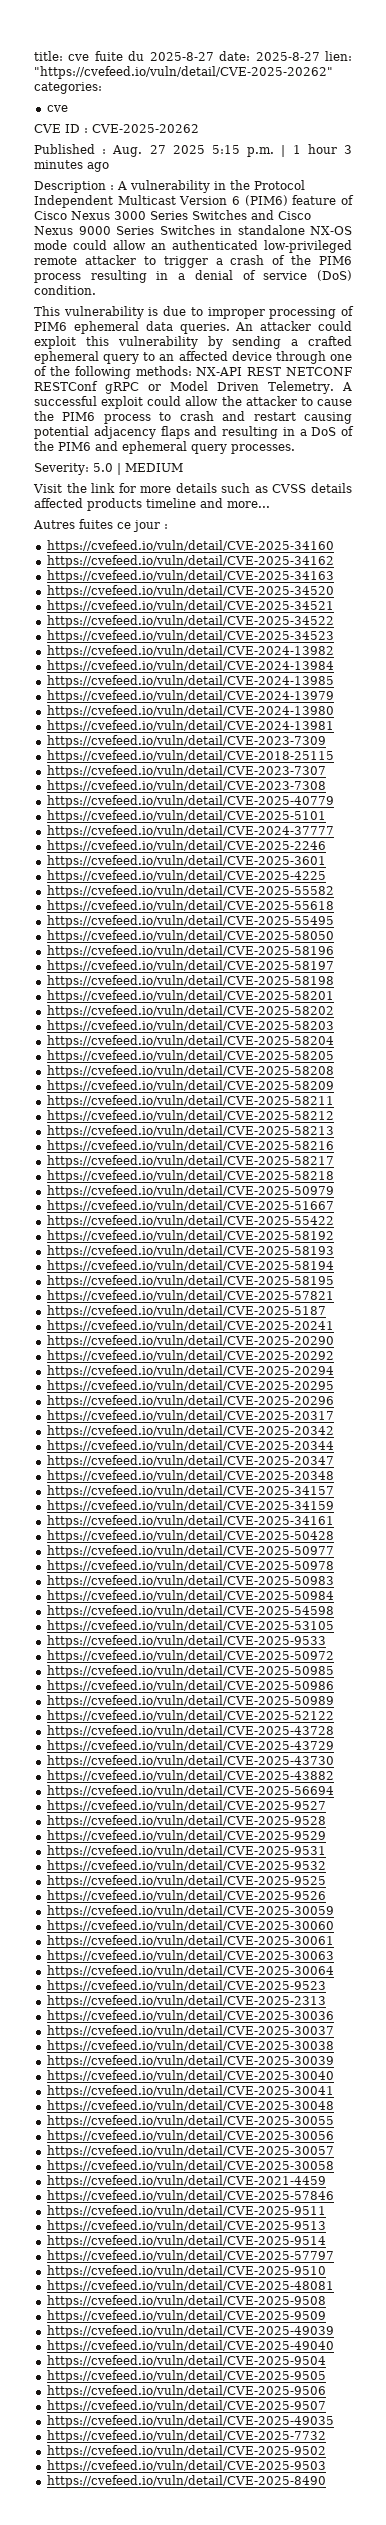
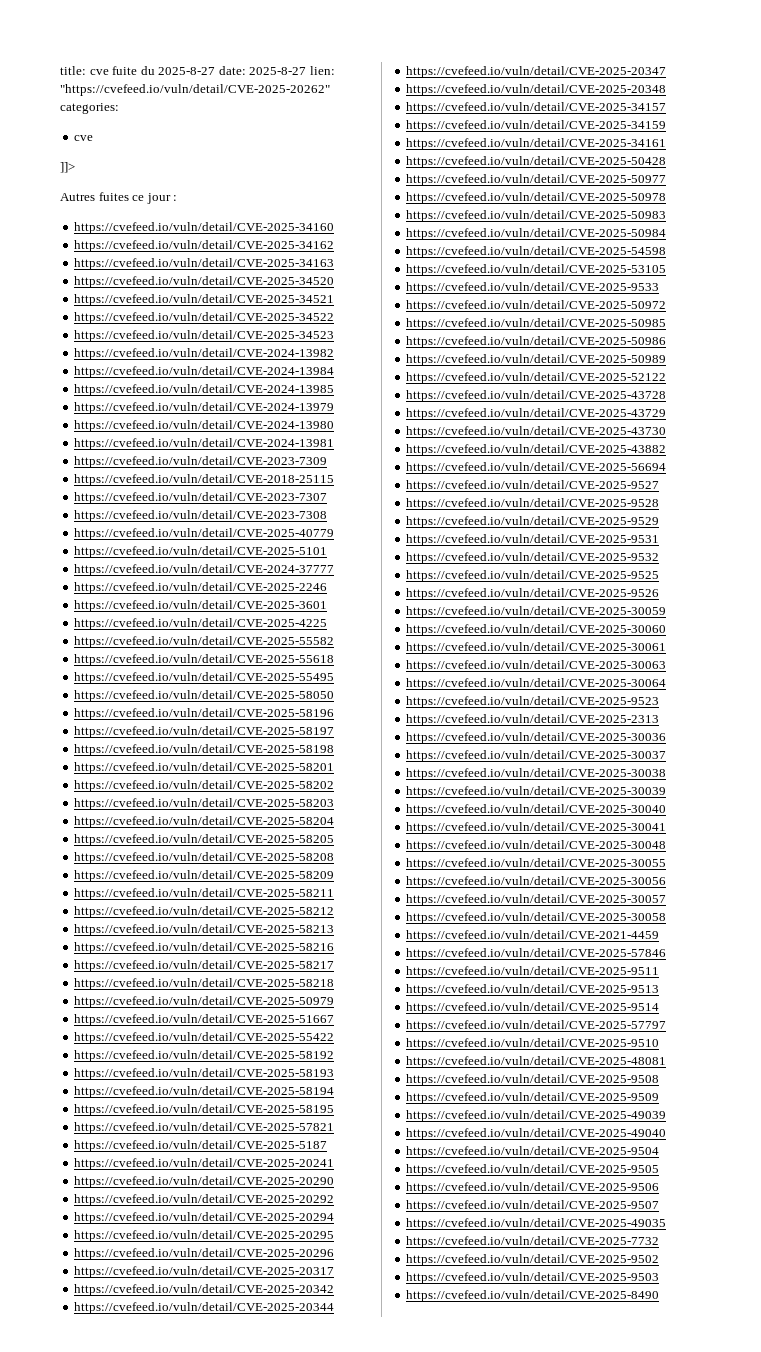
- CVE ID : CVE-2025-20262
- Published : Aug. 27 2025 5:15 p.m. | 1 hour 3 minutes ago
- Description : A vulnerability in the Protocol Independent Multicast Version 6 (PIM6) feature of Cisco Nexus 3000 Series Switches and Cisco Nexus 9000 Series Switches in standalone NX-OS mode could allow an authenticated low-privileged remote attacker to trigger a crash of the PIM6 process resulting in a denial of service (DoS) condition.
- This vulnerability is due to improper processing of PIM6 ephemeral data queries. An attacker could exploit this vulnerability by sending a crafted ephemeral query to an affected device through one of the following methods: NX-API REST NETCONF RESTConf gRPC or Model Driven Telemetry. A successful exploit could allow the attacker to cause the PIM6 process to crash and restart causing potential adjacency flaps and resulting in a DoS of the PIM6 and ephemeral query processes.
- Severity: 5.0 | MEDIUM
- Visit the link for more details such as CVSS details affected products timeline and more...
+ ]]>

